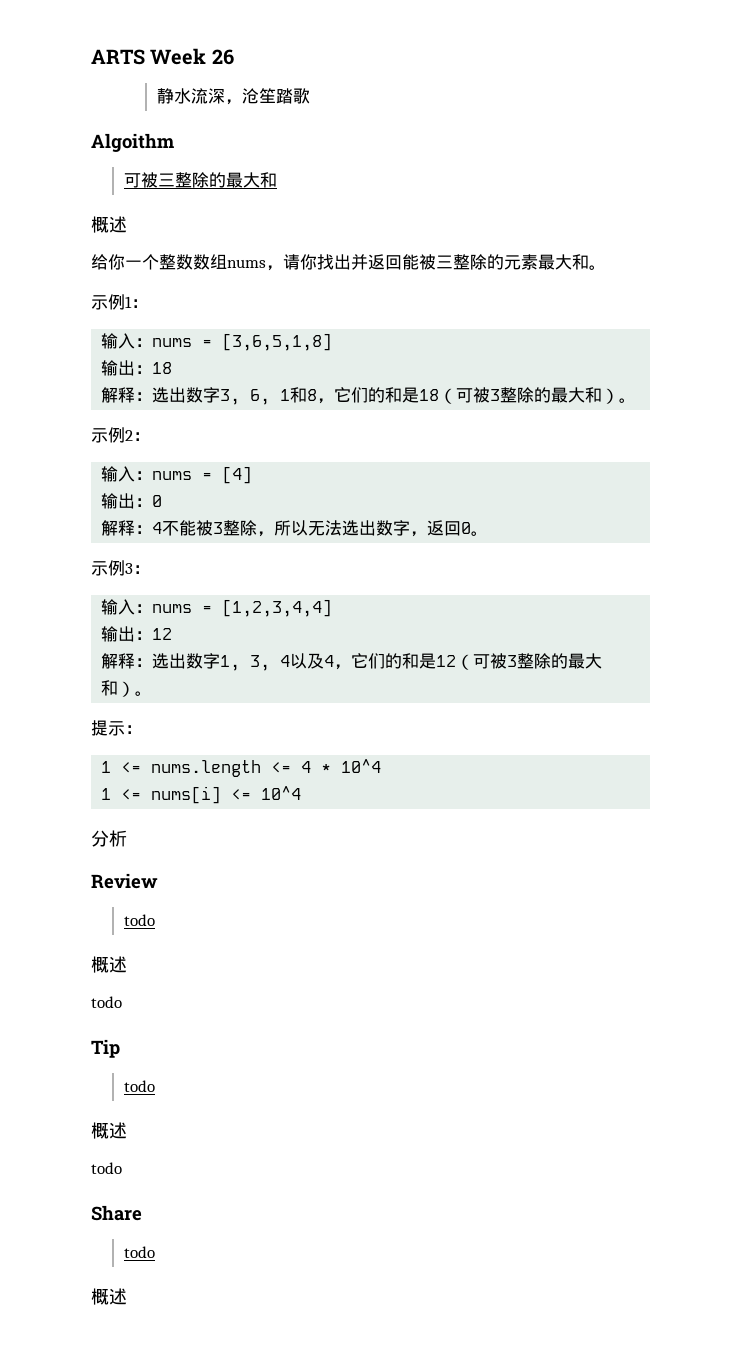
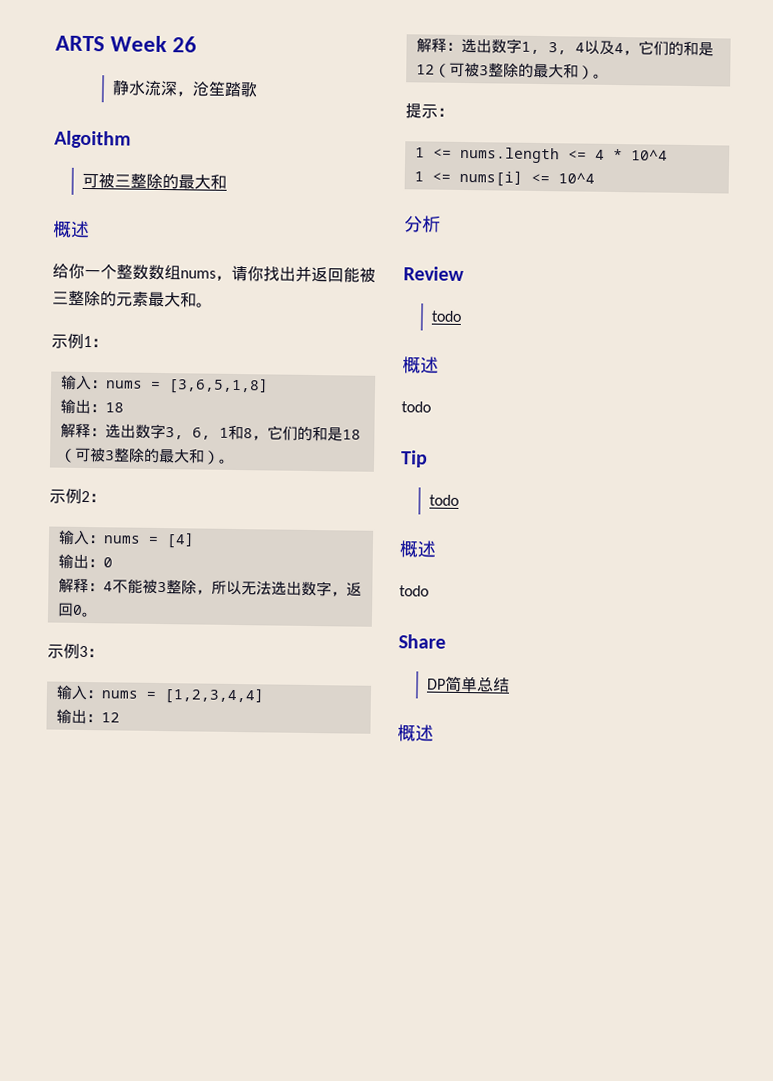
  Share
- todo
+ DP简单总结

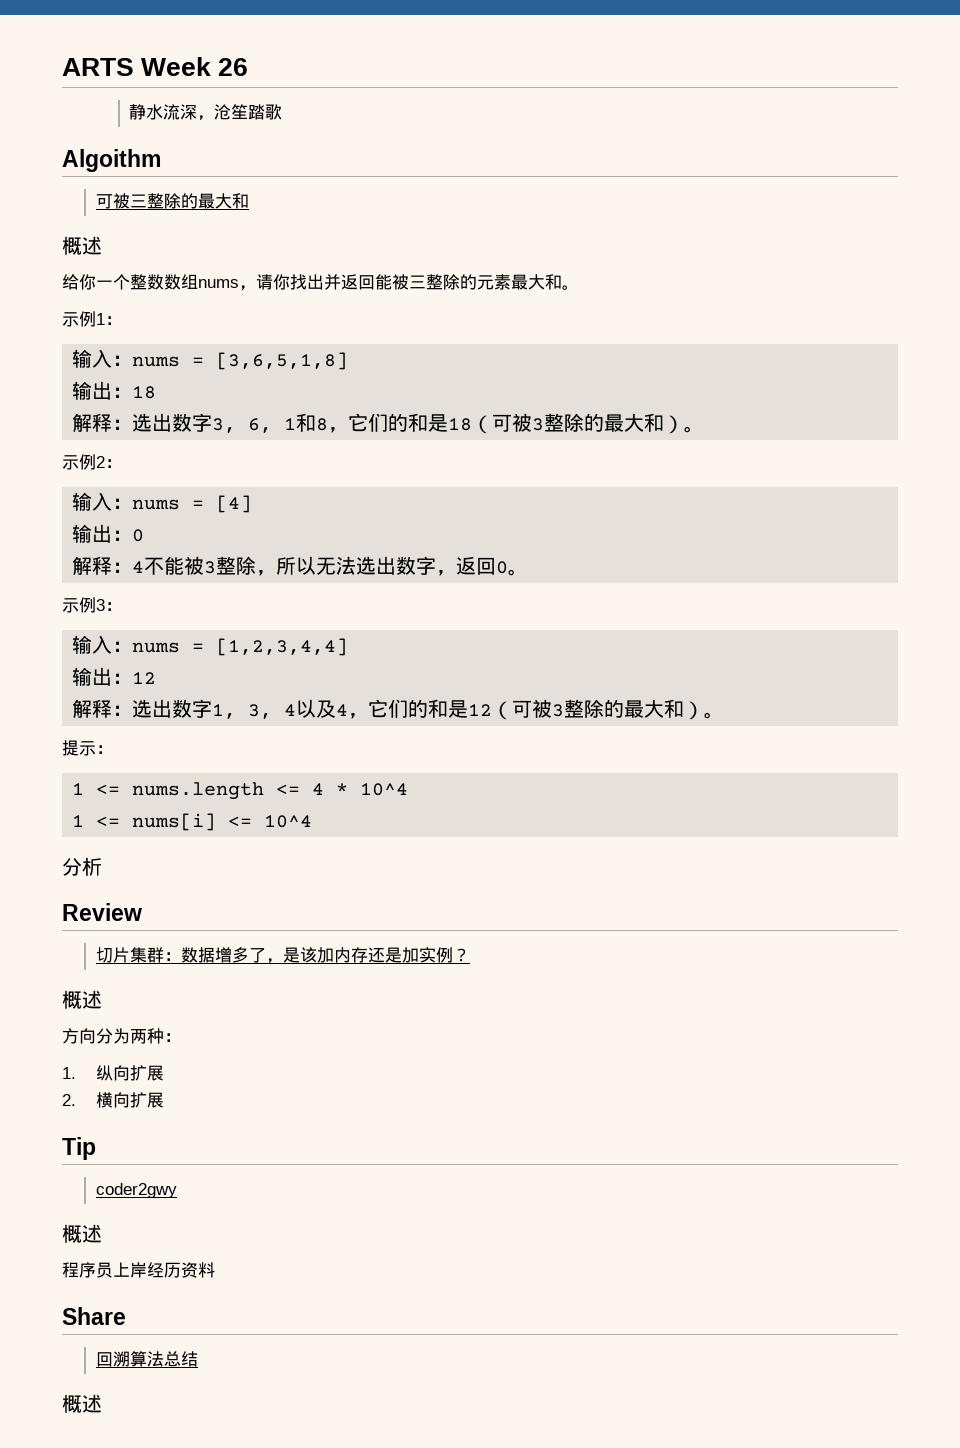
  Review
- todo
+ 切片集群：数据增多了，是该加内存还是加实例？
  概述
- todo
+ 方向分为两种：
+ 1.纵向扩展
+ 2.横向扩展
  Tip
- todo
+ coder2gwy
  概述
- todo
+ 程序员上岸经历资料
- DP简单总结
+ 回溯算法总结

